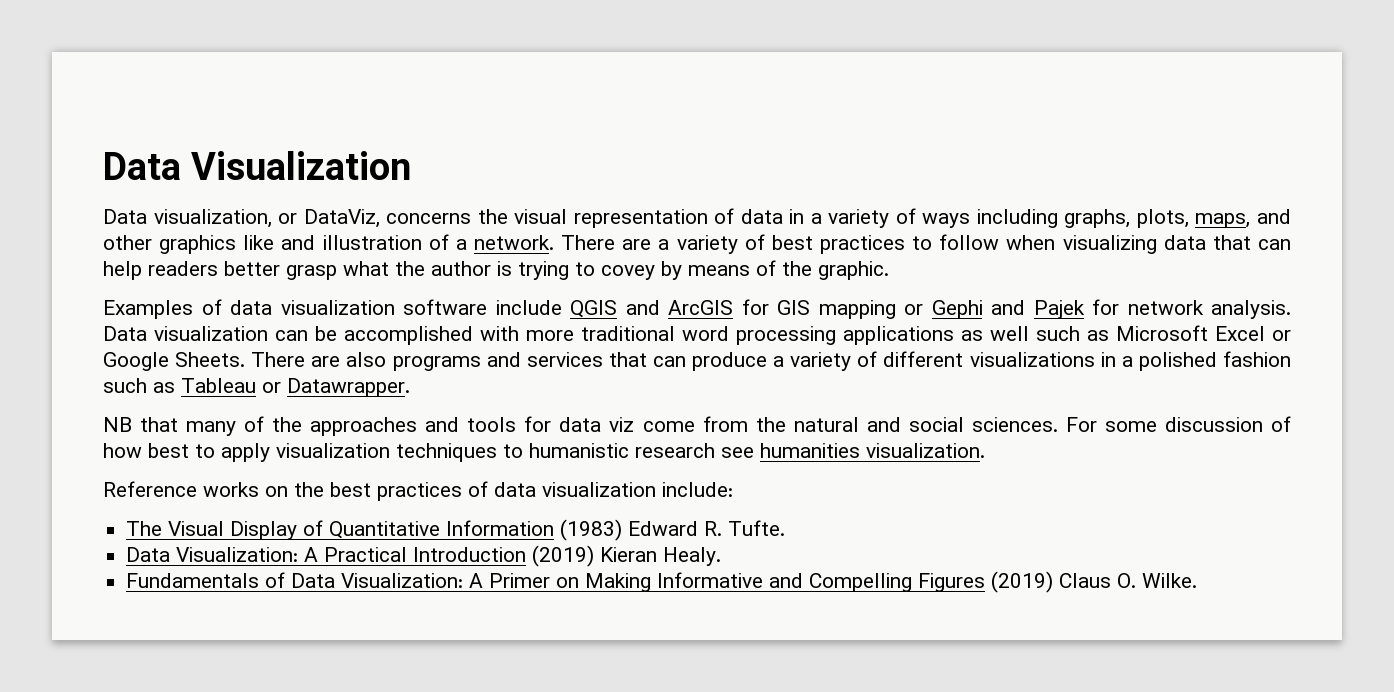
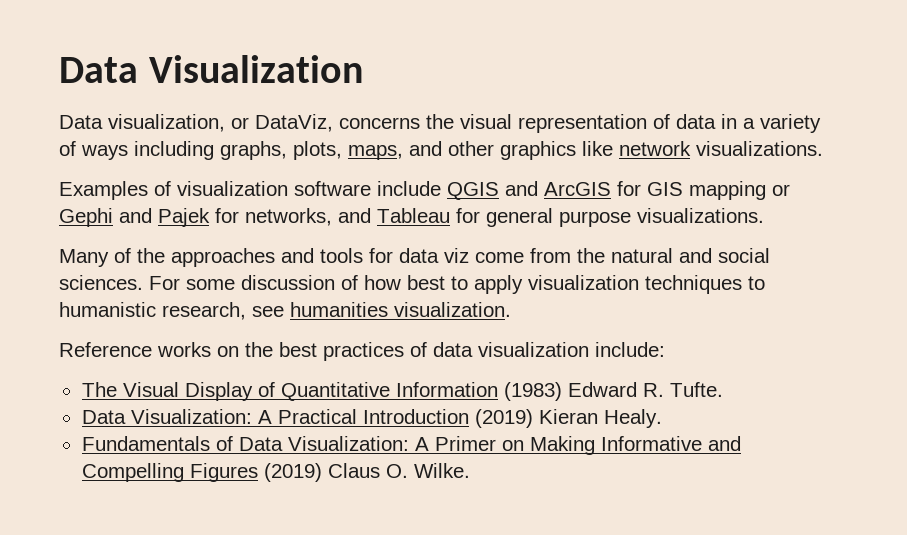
- Data visualization, or DataViz, concerns the visual representation of data in a variety of ways including graphs, plots, maps, and other graphics like and illustration of a network. There are a variety of best practices to follow when visualizing data that can help readers better grasp what the author is trying to covey by means of the graphic.
+ Data visualization, or DataViz, concerns the visual representation of data in a variety of ways including graphs, plots, maps, and other graphics like network visualizations.
- Examples of data visualization software include QGIS and ArcGIS for GIS mapping or Gephi and Pajek for network analysis. Data visualization can be accomplished with more traditional word processing applications as well such as Microsoft Excel or Google Sheets. There are also programs and services that can produce a variety of different visualizations in a polished fashion such as Tableau or Datawrapper.
- NB that many of the approaches and tools for data viz come from the natural and social sciences.
+ Examples of visualization software include QGIS and ArcGIS for GIS mapping or Gephi and Pajek for networks, and Tableau for general purpose visualizations.
+ Many of the approaches and tools for data viz come from the natural and social sciences.
- For some discussion of how best to apply visualization techniques to humanistic research see humanities visualization.
+ For some discussion of how best to apply visualization techniques to humanistic research, see humanities visualization.

